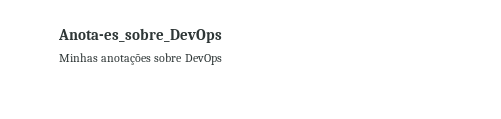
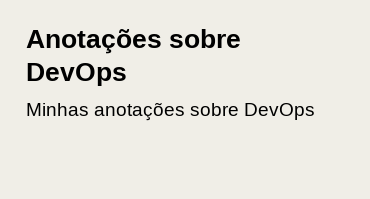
- Anota-es_sobre_DevOps
+ Anotações sobre DevOps

